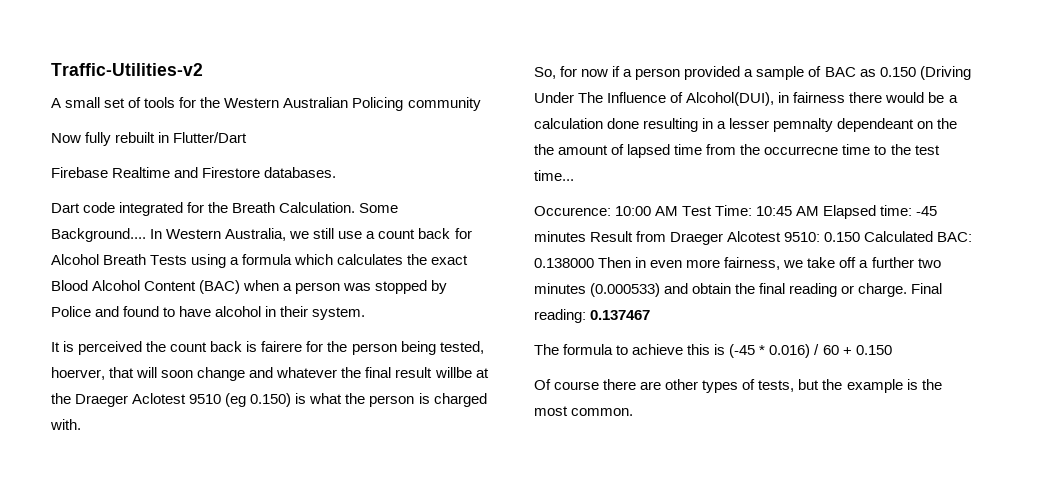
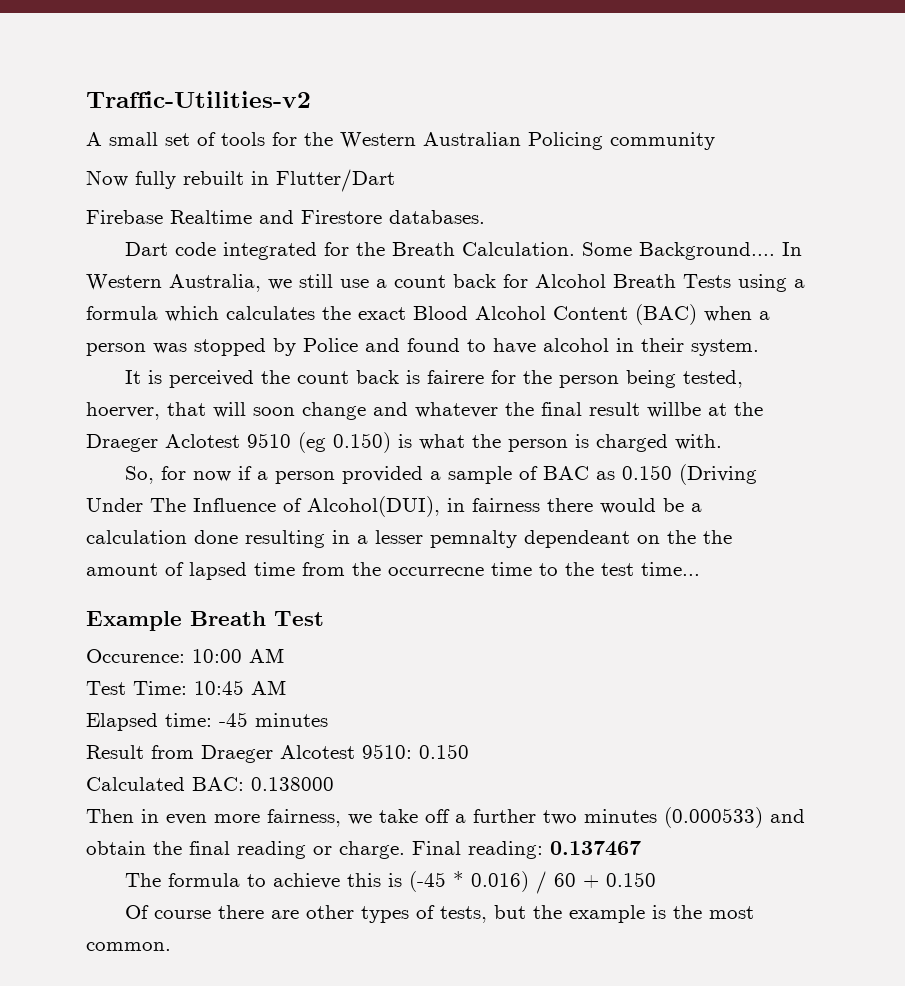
+ Example Breath Test
- Occurence: 10:00 AM Test Time: 10:45 AM Elapsed time: -45 minutes Result from Draeger Alcotest 9510: 0.150 Calculated BAC: 0.138000 Then in even more fairness, we take off a further two minutes (0.000533) and obtain the final reading or charge.
+ Occurence: 10:00 AM
+ Test Time: 10:45 AM
+ Elapsed time: -45 minutes
+ Result from Draeger Alcotest 9510: 0.150
+ Calculated BAC: 0.138000
+ Then in even more fairness, we take off a further two minutes (0.000533) and obtain the final reading or charge.

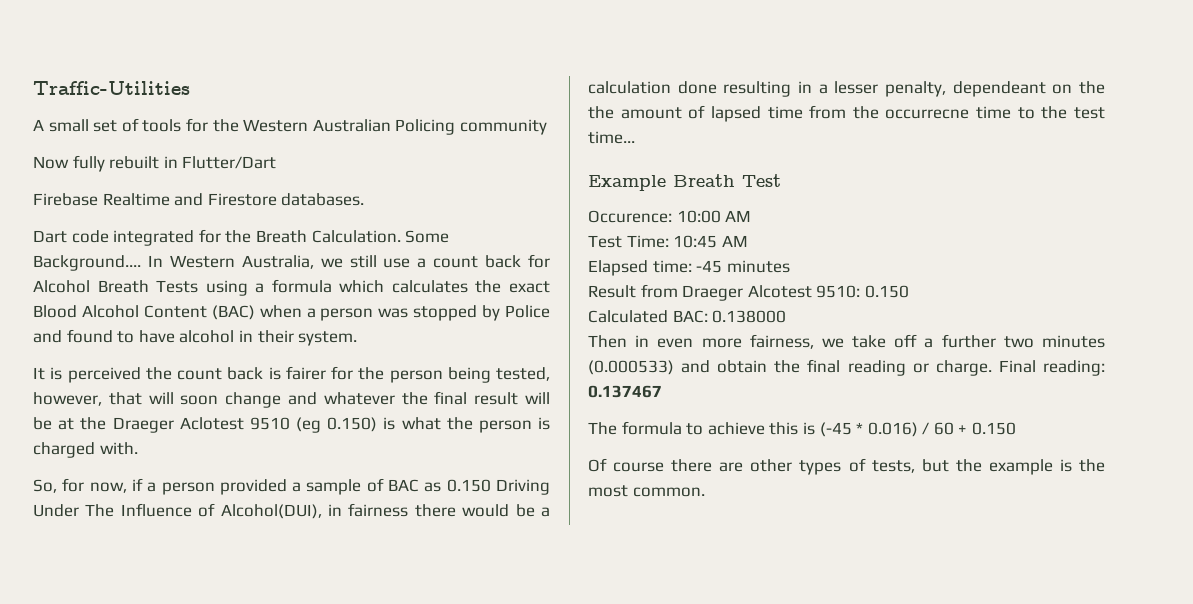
- Traffic-Utilities-v2
+ Traffic-Utilities
- It is perceived the count back is fairere for the person being tested, hoerver, that will soon change and whatever the final result willbe at the Draeger Aclotest 9510 (eg 0.150) is what the person is charged with.
+ It is perceived the count back is fairer for the person being tested, however, that will soon change and whatever the final result will be at the Draeger Aclotest 9510 (eg 0.150) is what the person is charged with.
- So, for now if a person provided a sample of BAC as 0.150 (Driving Under The Influence of Alcohol(DUI), in fairness there would be a calculation done resulting in a lesser pemnalty dependeant on the the amount of lapsed time from the occurrecne time to the test time...
+ So, for now, if a person provided a sample of BAC as 0.150 Driving Under The Influence of Alcohol(DUI), in fairness there would be a calculation done resulting in a lesser penalty, dependeant on the the amount of lapsed time from the occurrecne time to the test time...

